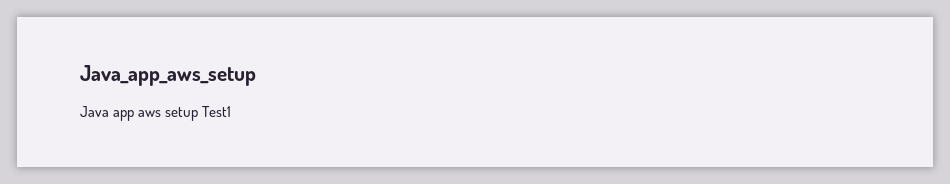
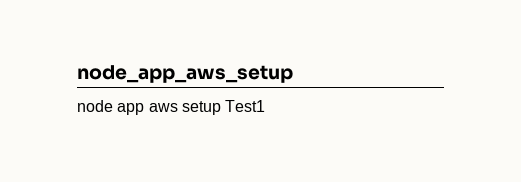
- Java_app_aws_setup
- Java app aws setup Test1
+ node_app_aws_setup
+ node app aws setup Test1

